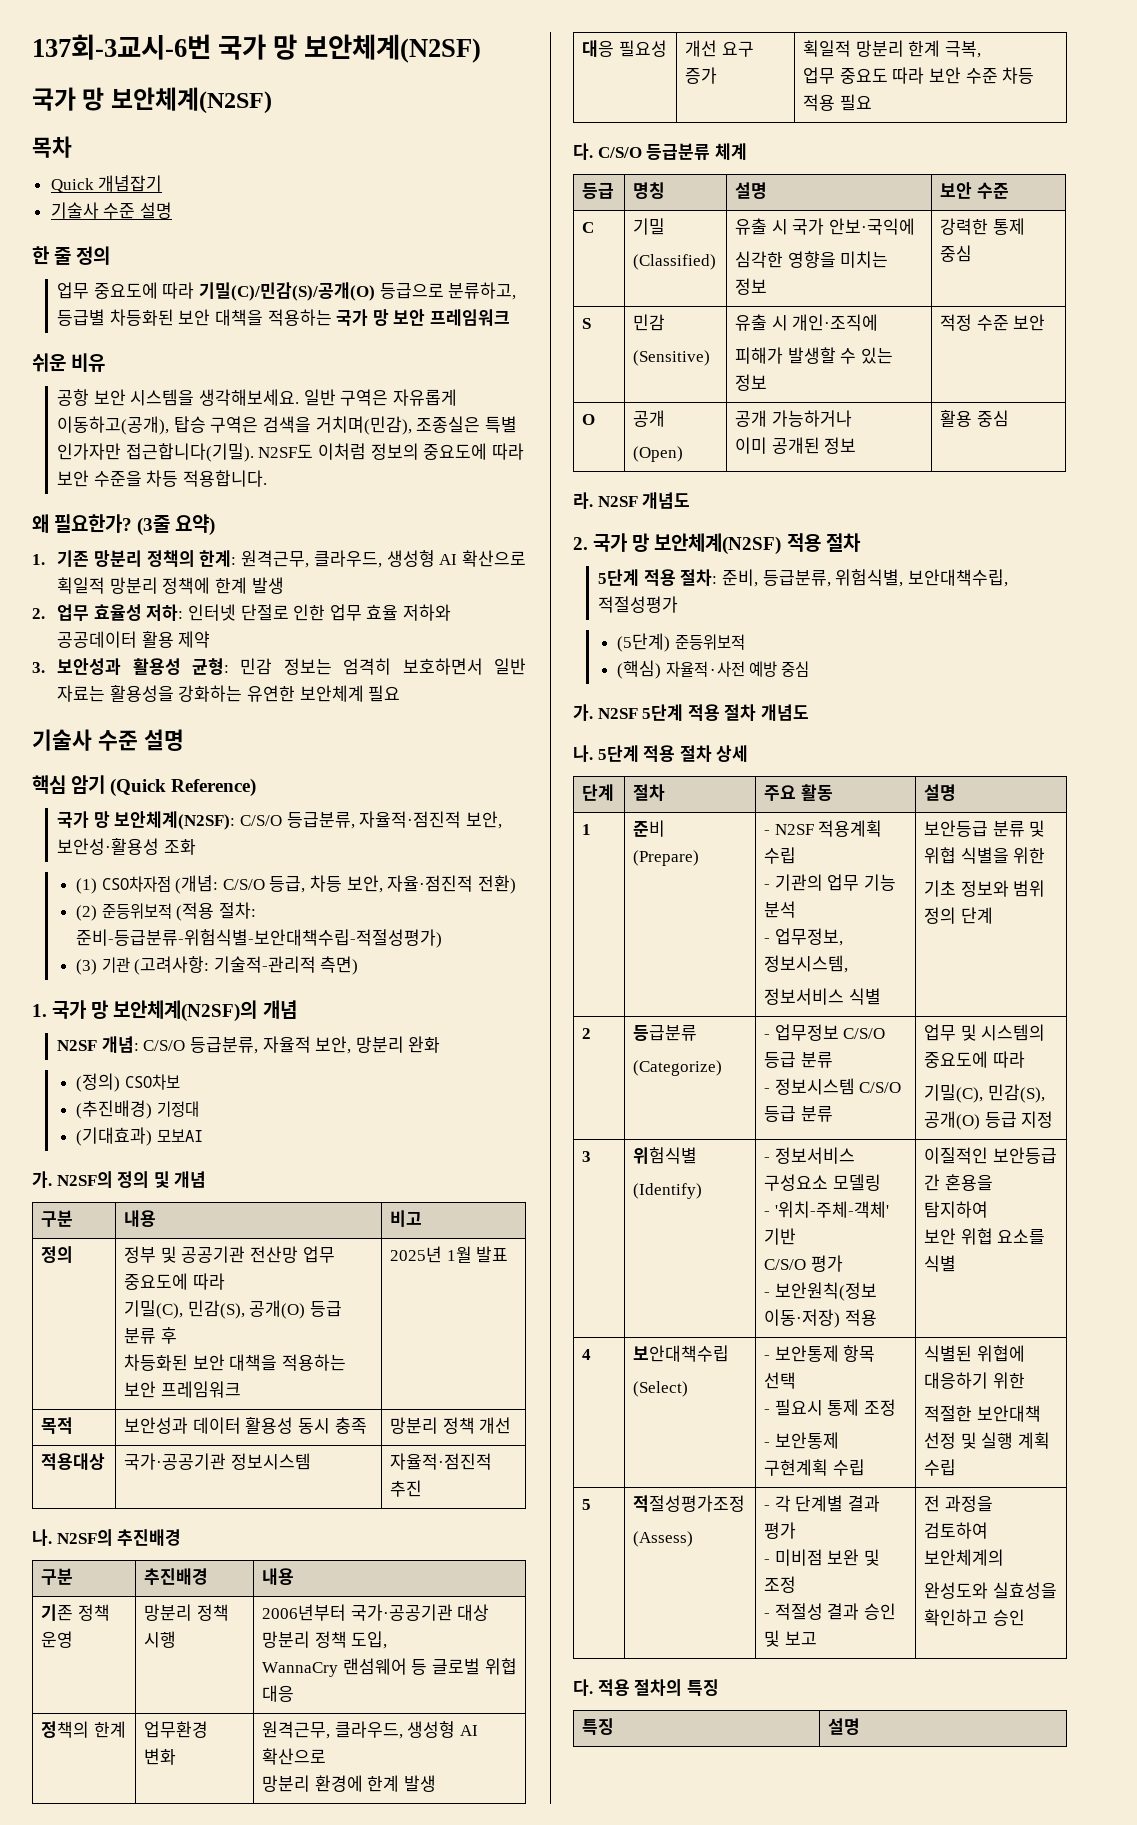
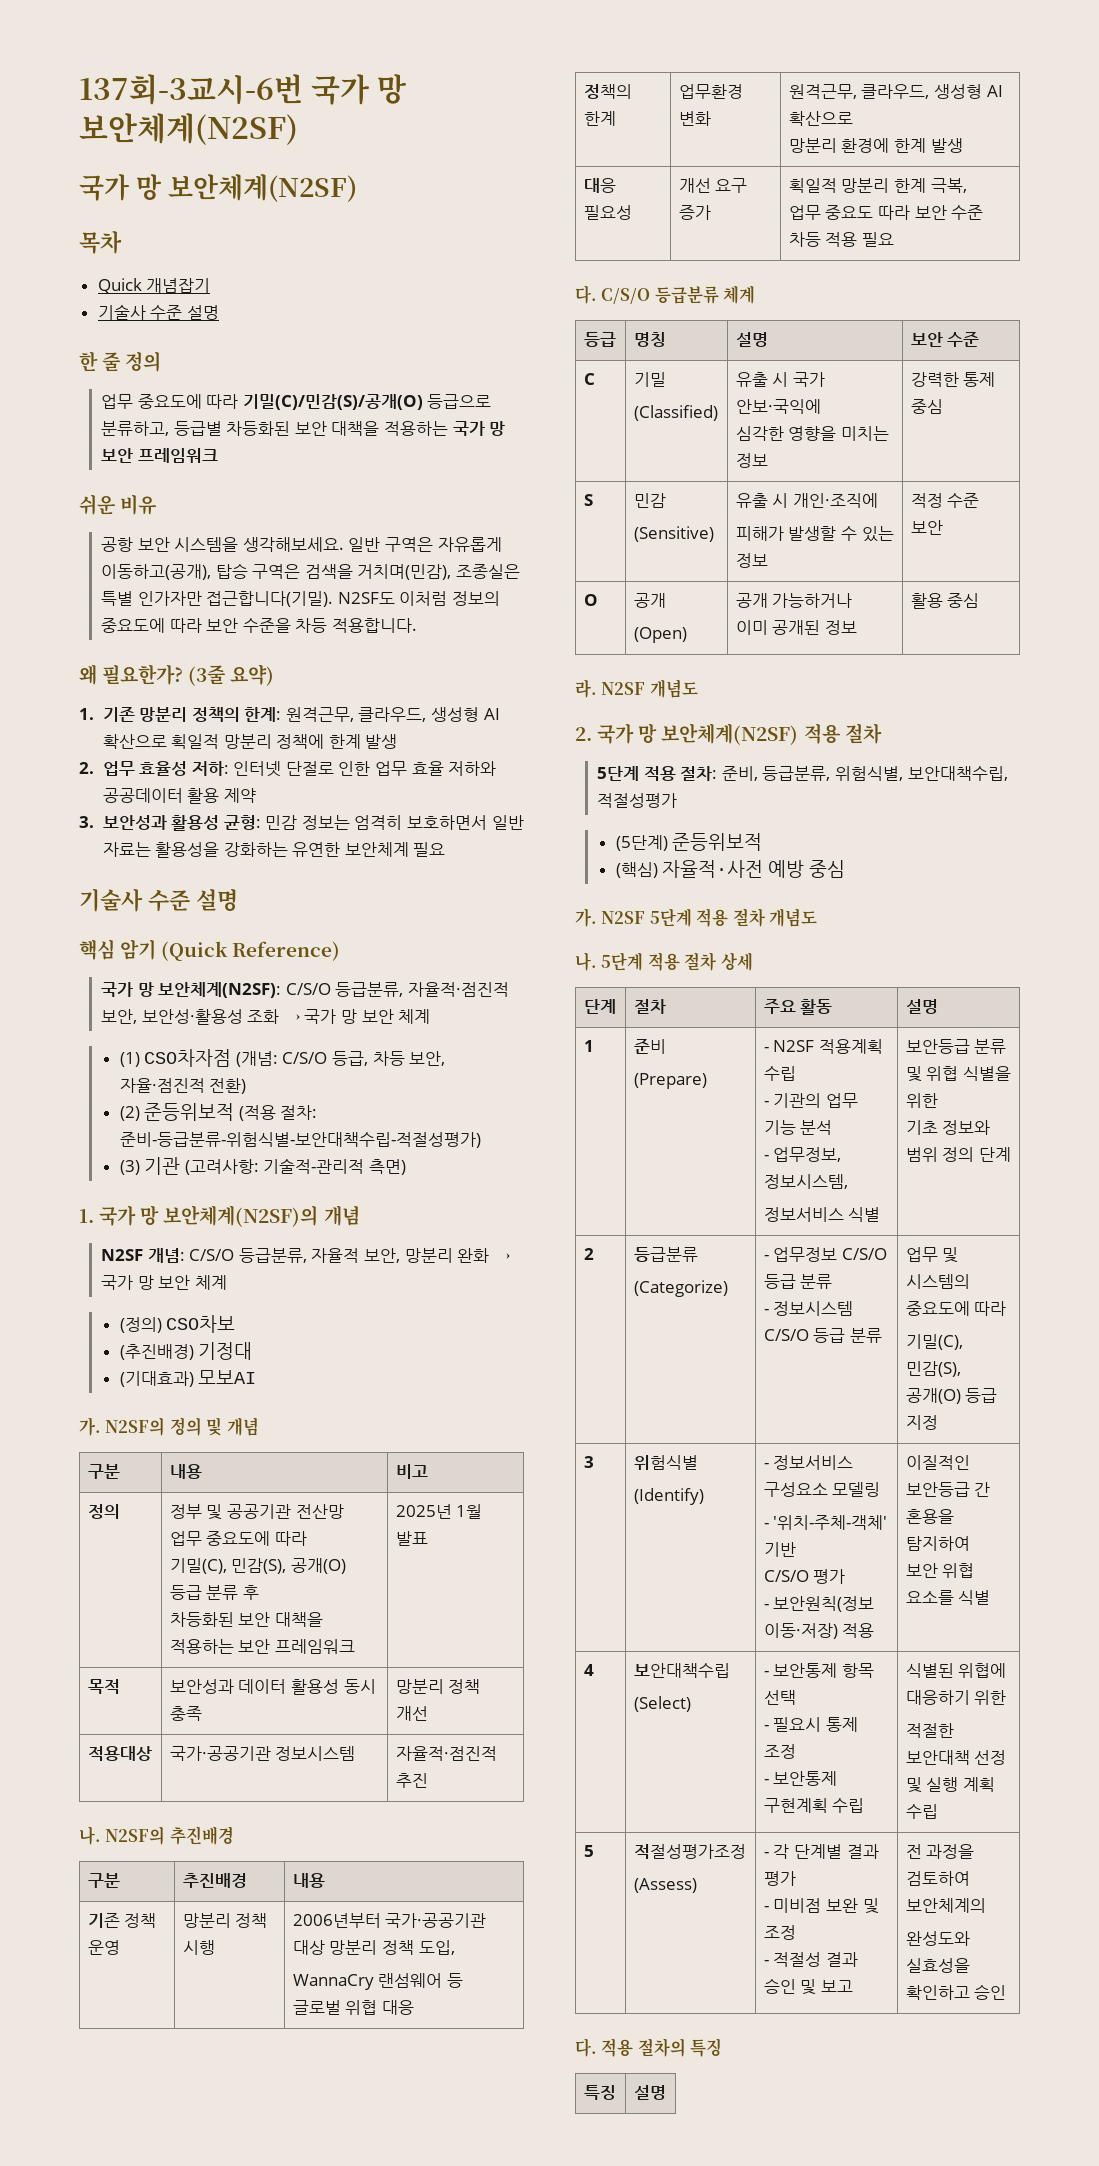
- 국가 망 보안체계(N2SF): C/S/O 등급분류, 자율적·점진적 보안, 보안성·활용성 조화
+ 국가 망 보안체계(N2SF): C/S/O 등급분류, 자율적·점진적 보안, 보안성·활용성 조화 → 국가 망 보안 체계
- N2SF 개념: C/S/O 등급분류, 자율적 보안, 망분리 완화
+ N2SF 개념: C/S/O 등급분류, 자율적 보안, 망분리 완화 → 국가 망 보안 체계

